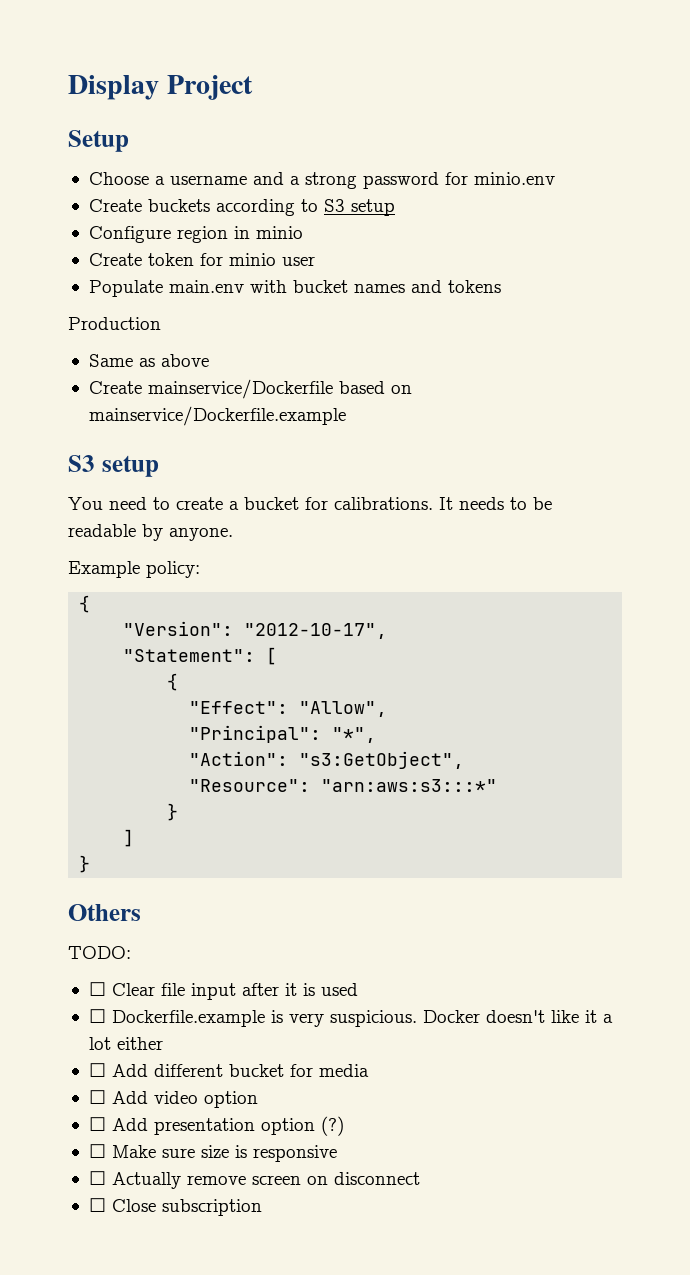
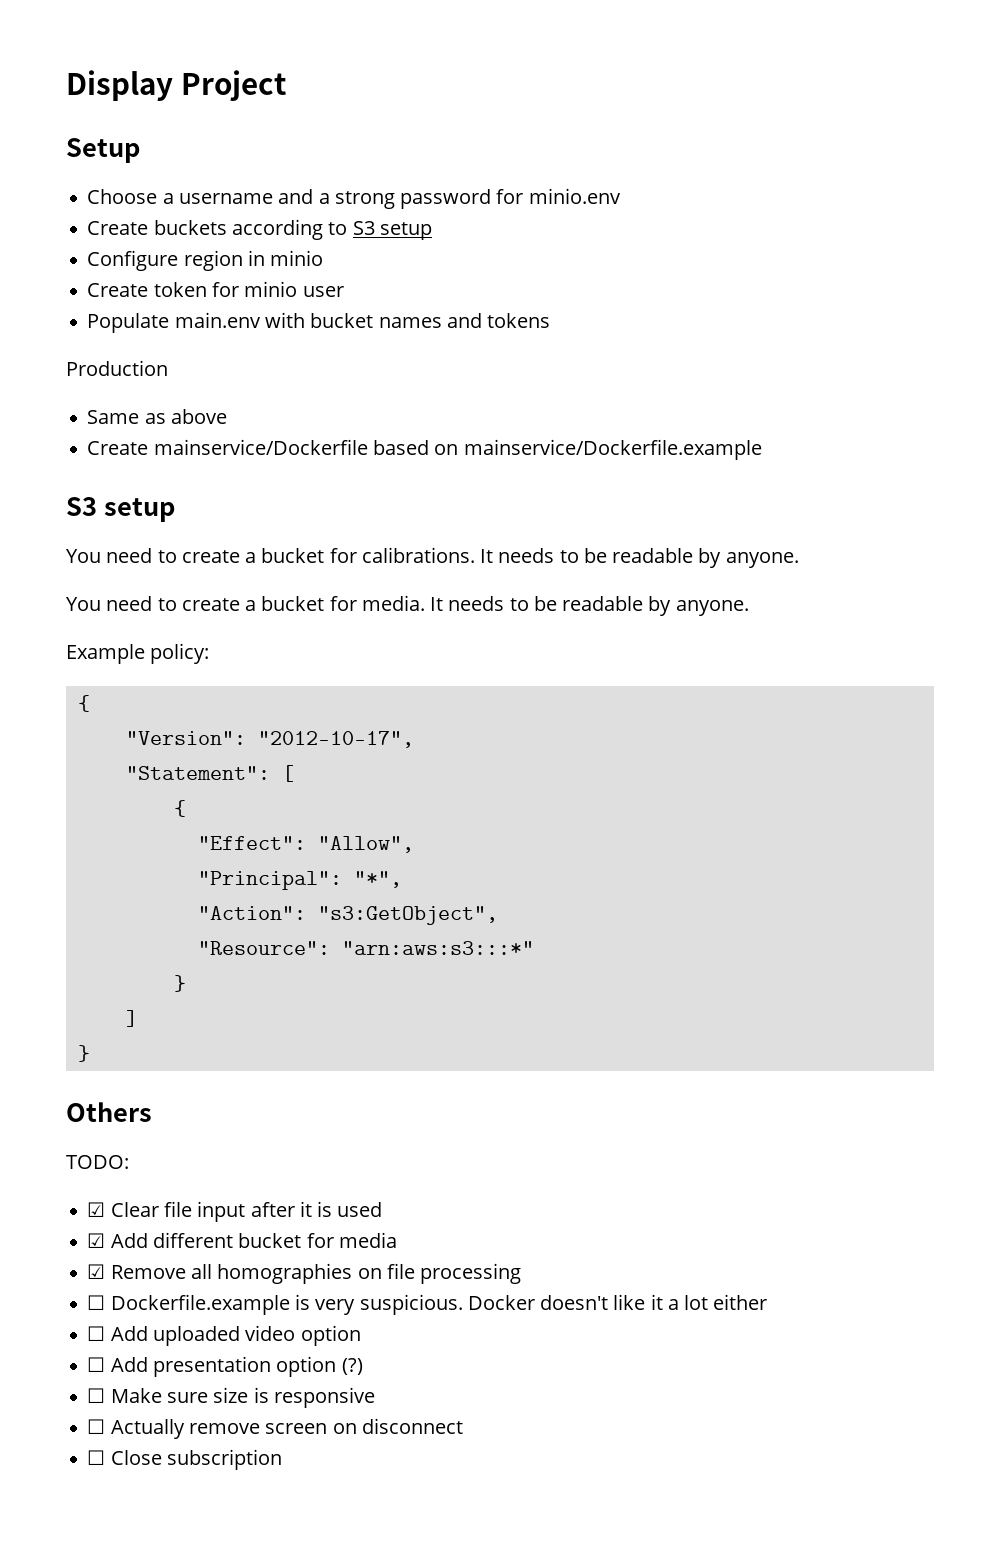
+ You need to create a bucket for media. It needs to be readable by anyone.
- ☐ Clear file input after it is used
+ ☑ Clear file input after it is used
+ ☑ Add different bucket for media
+ ☑ Remove all homographies on file processing
- ☐ Add different bucket for media
- ☐ Add video option
+ ☐ Add uploaded video option

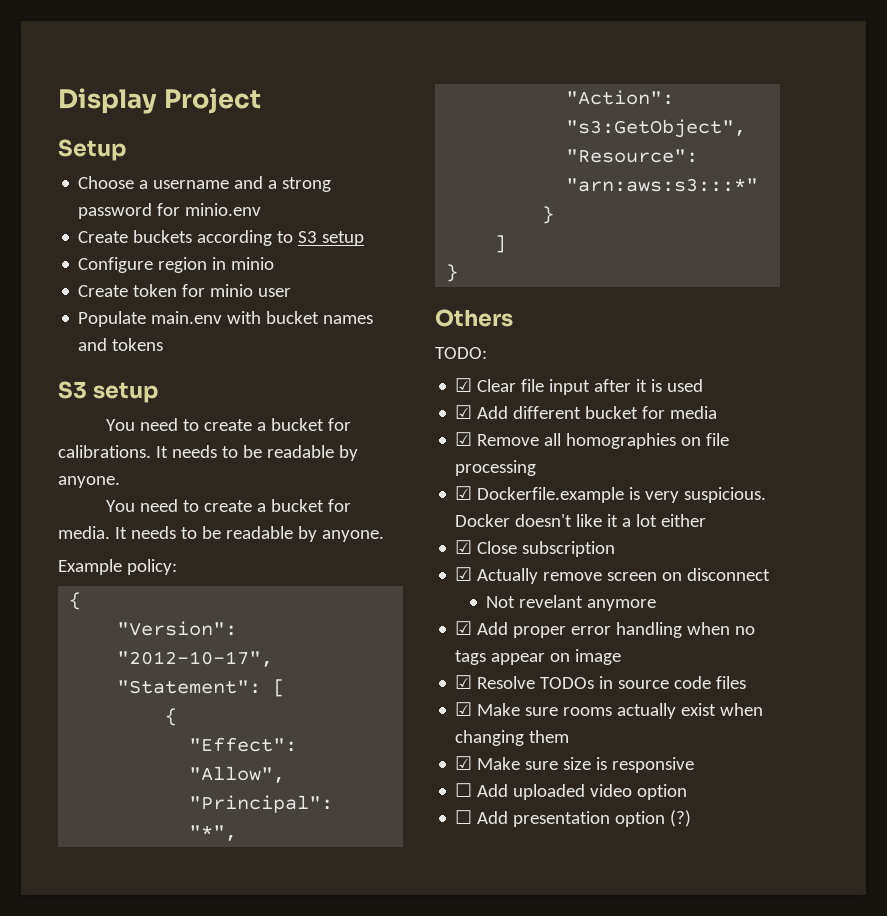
- Production
- Same as above
- Create mainservice/Dockerfile based on mainservice/Dockerfile.example
- ☐ Dockerfile.example is very suspicious.
+ ☑ Dockerfile.example is very suspicious.
+ ☑ Close subscription
+ ☑ Actually remove screen on disconnect
+ Not revelant anymore
+ ☑ Add proper error handling when no tags appear on image
+ ☑ Resolve TODOs in source code files
+ ☑ Make sure rooms actually exist when changing them
+ ☑ Make sure size is responsive
- ☐ Make sure size is responsive
- ☐ Actually remove screen on disconnect
- ☐ Close subscription

